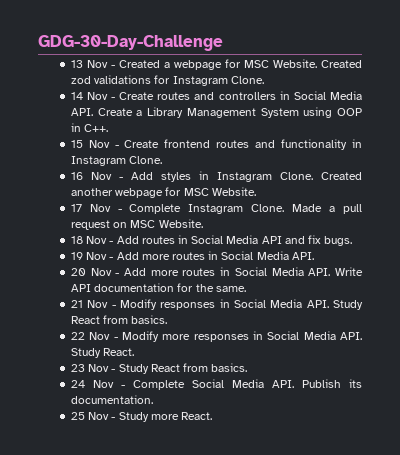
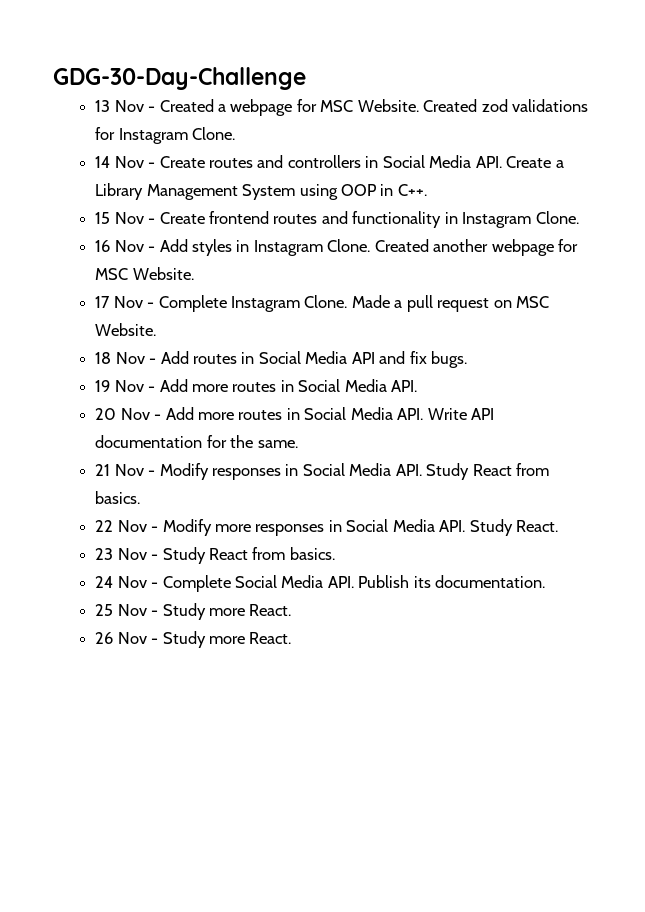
+ 26 Nov - Study more React.

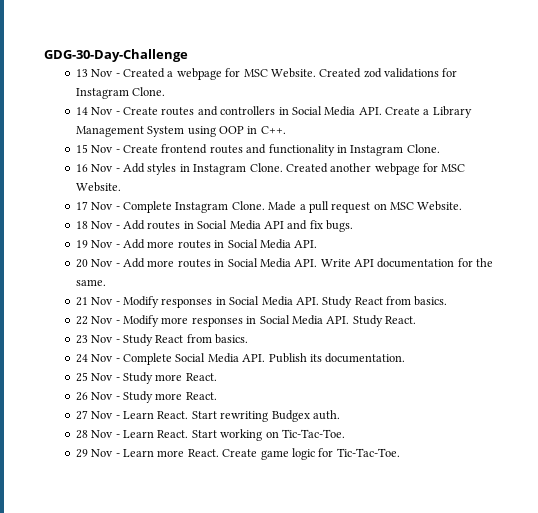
+ 27 Nov - Learn React. Start rewriting Budgex auth.
+ 28 Nov - Learn React. Start working on Tic-Tac-Toe.
+ 29 Nov - Learn more React. Create game logic for Tic-Tac-Toe.

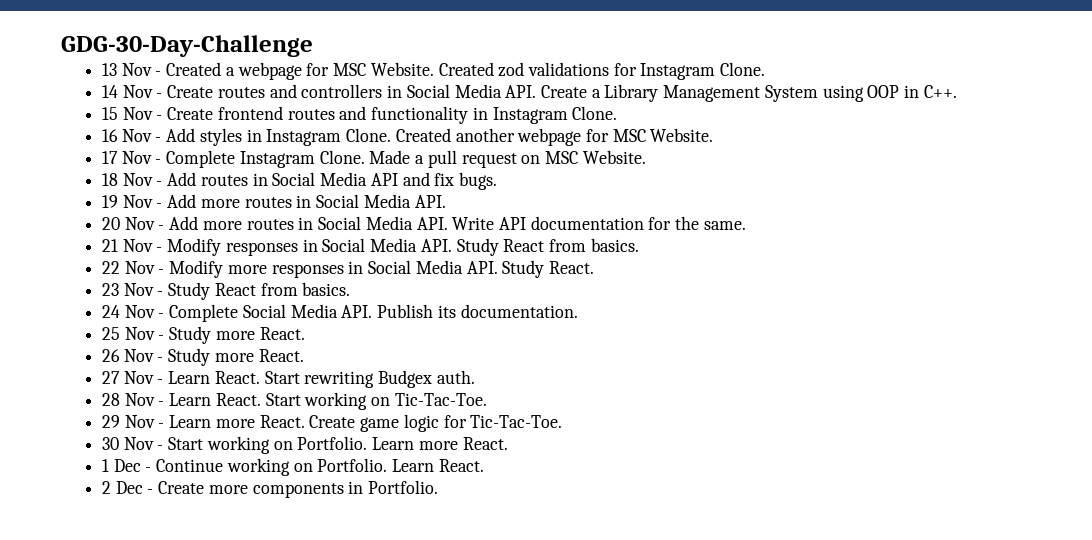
+ 30 Nov - Start working on Portfolio. Learn more React.
+ 1 Dec - Continue working on Portfolio. Learn React.
+ 2 Dec - Create more components in Portfolio.

